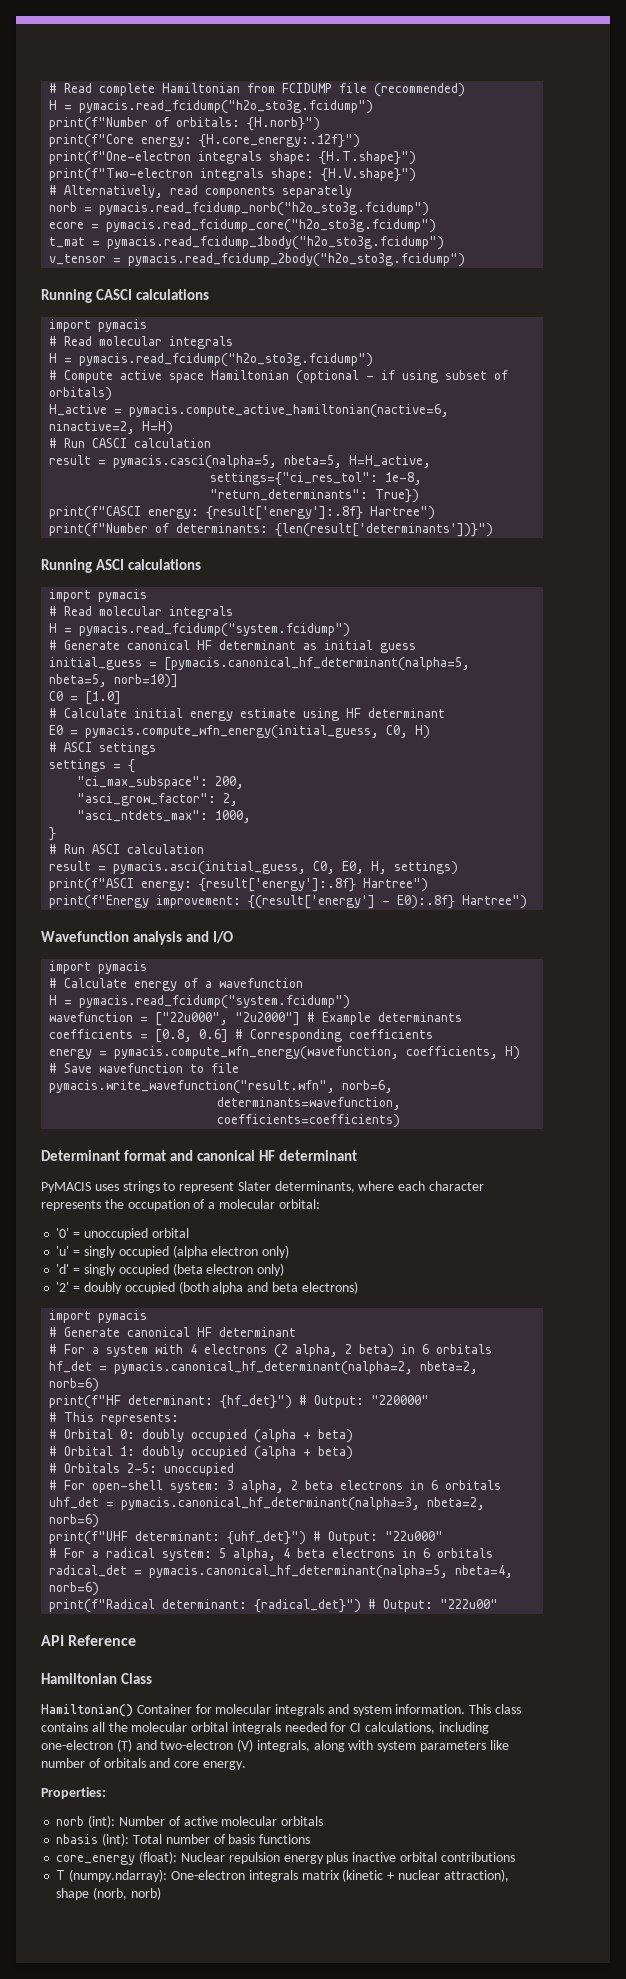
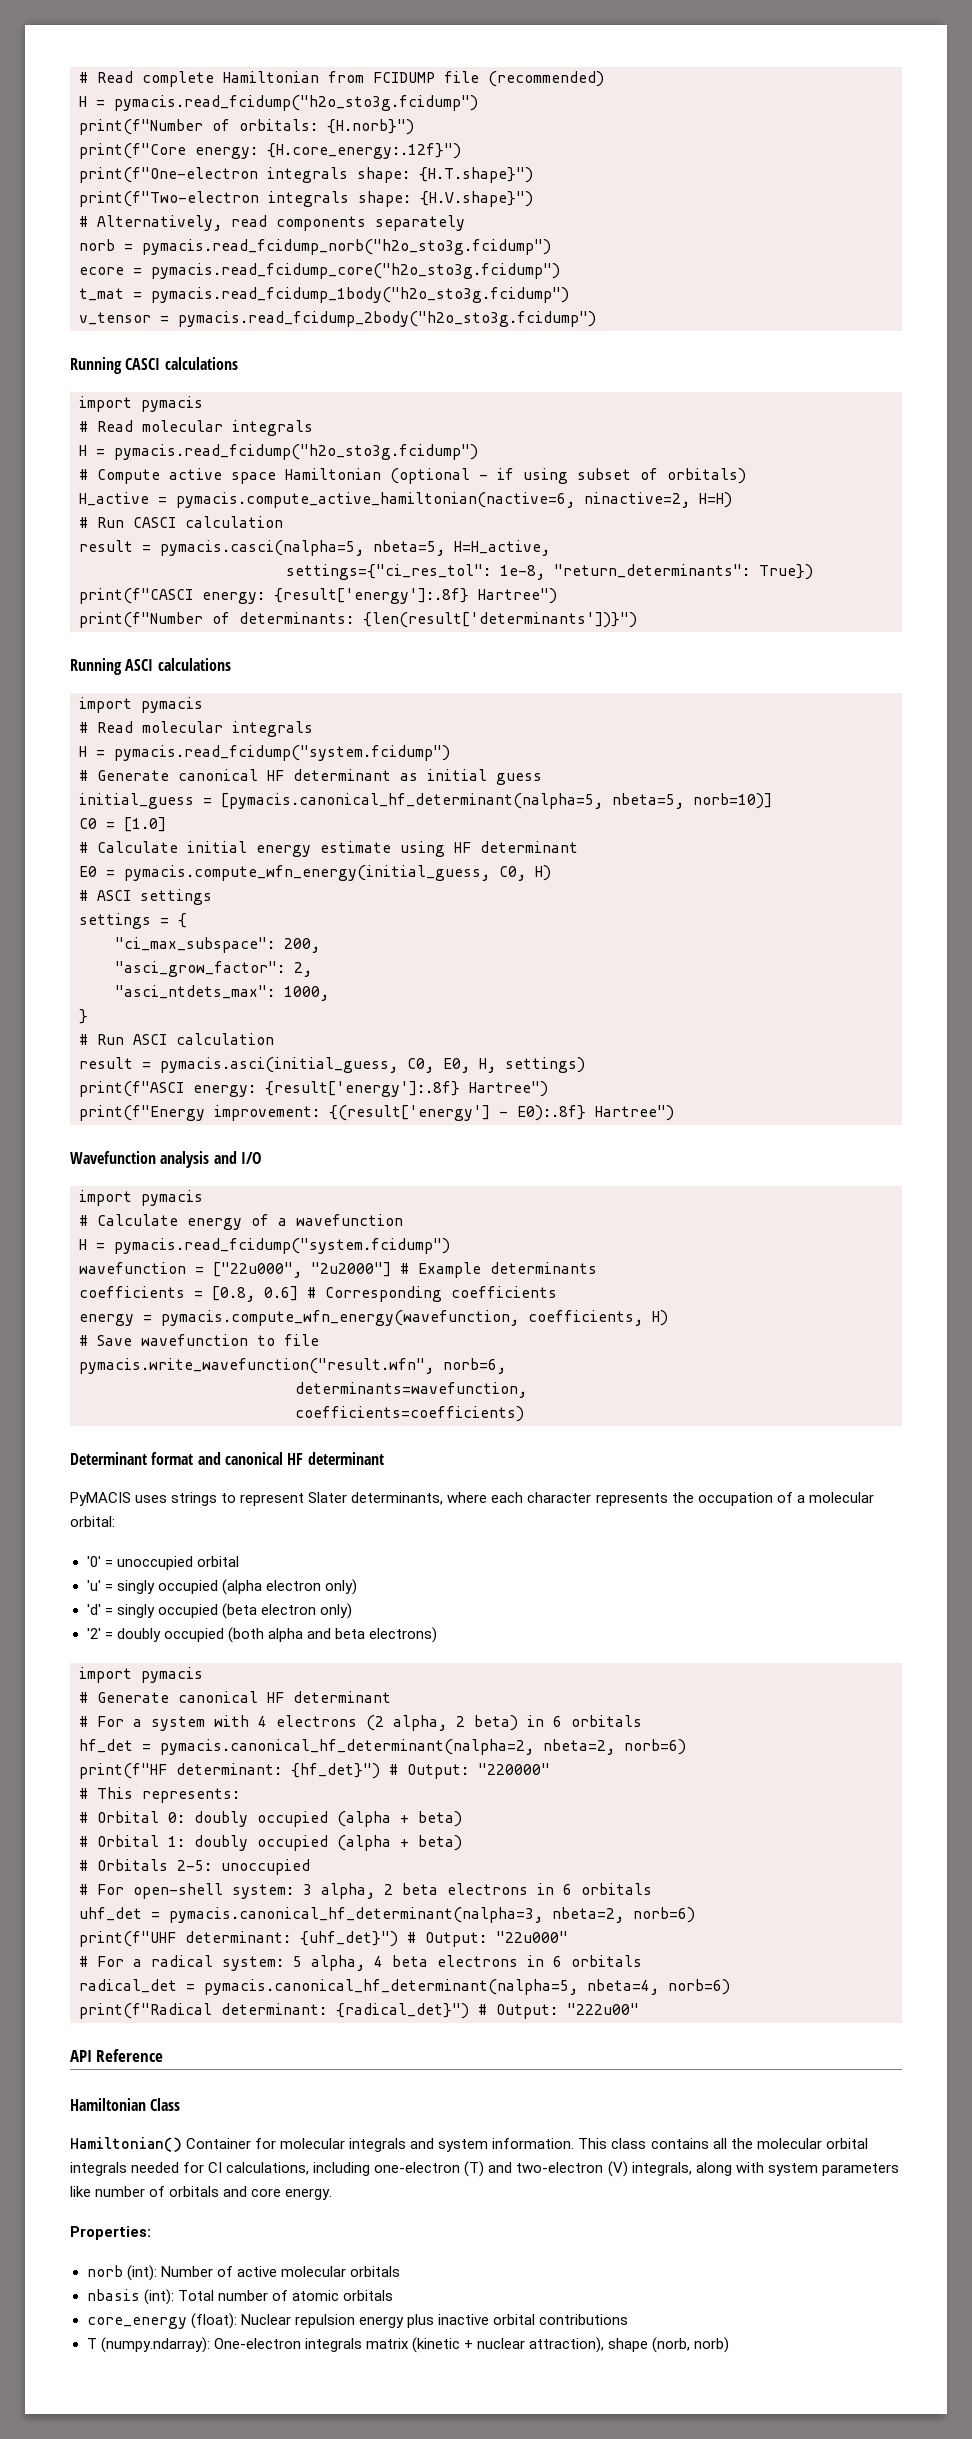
- nbasis (int): Total number of basis functions
+ nbasis (int): Total number of atomic orbitals

